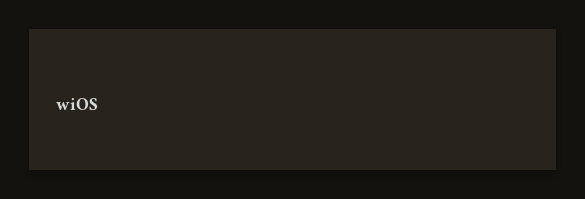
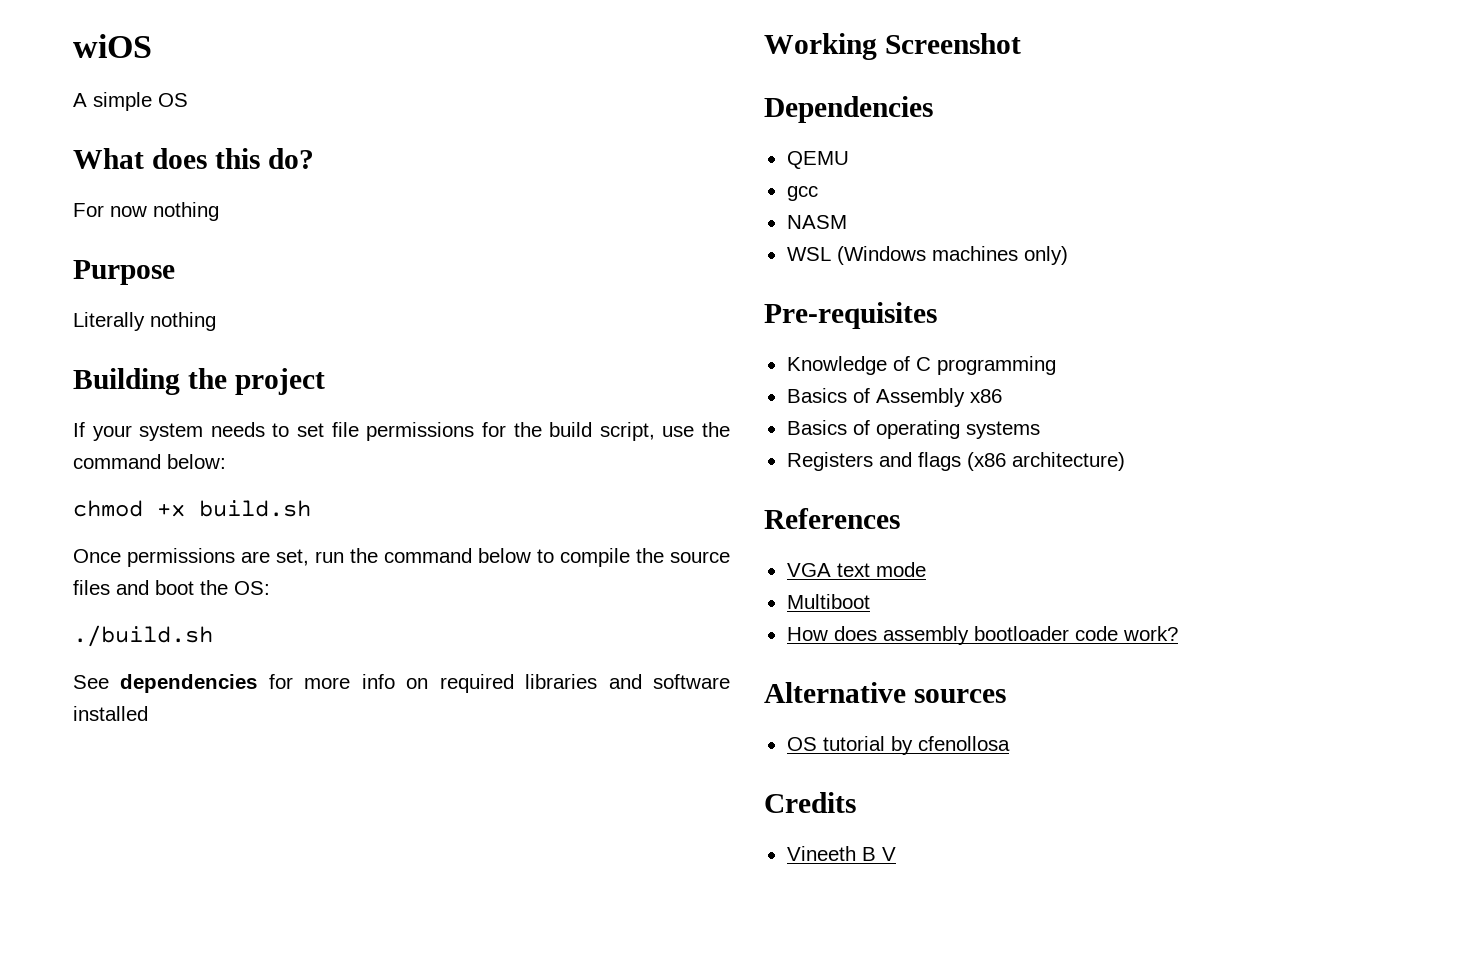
+ A simple OS
+ What does this do?
+ For now nothing
+ Purpose
+ Literally nothing
+ Building the project
+ If your system needs to set file permissions for the build script, use the command below:
+ chmod +x build.sh
+ Once permissions are set, run the command below to compile the source files and boot the OS:
+ ./build.sh
+ See dependencies for more info on required libraries and software installed
+ Working Screenshot
+ Dependencies
+ QEMU
+ gcc
+ NASM
+ WSL (Windows machines only)
+ Pre-requisites
+ Knowledge of C programming
+ Basics of Assembly x86
+ Basics of operating systems
+ Registers and flags (x86 architecture)
+ References
+ VGA text mode
+ Multiboot
+ How does assembly bootloader code work?
+ Alternative sources
+ OS tutorial by cfenollosa
+ Credits
+ Vineeth B V

